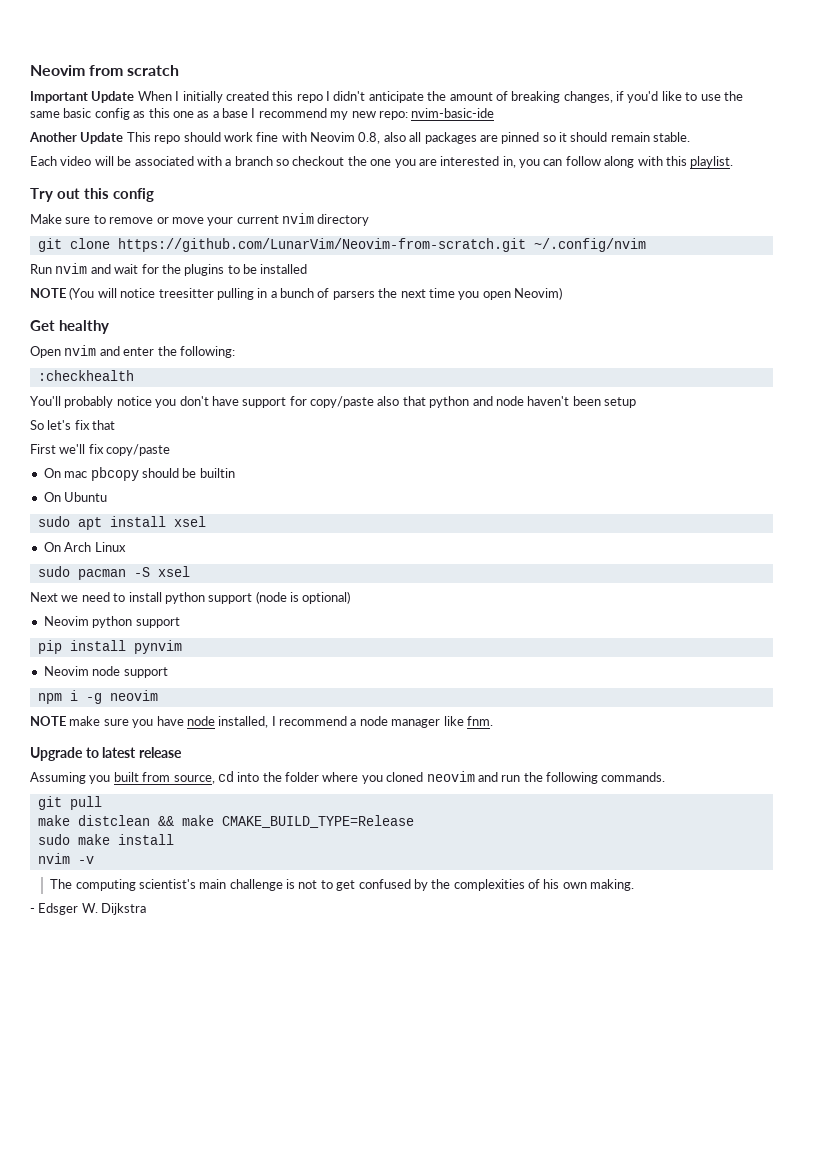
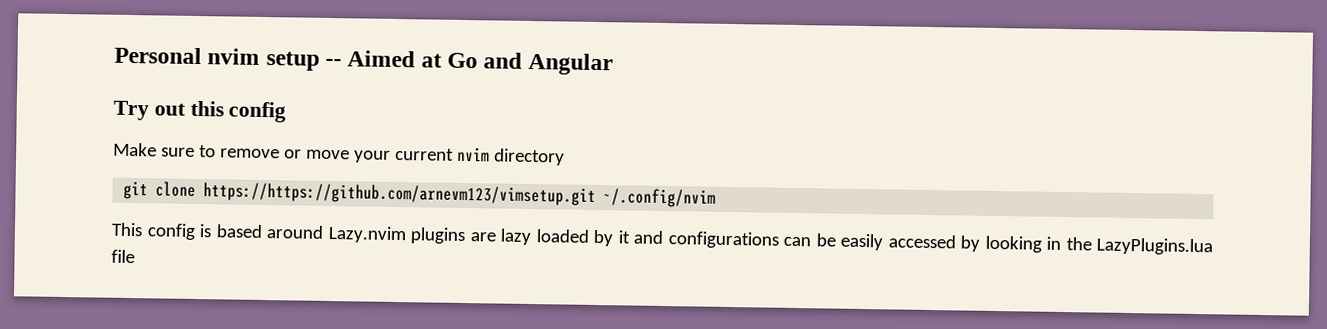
- Neovim from scratch
- Important Update When I initially created this repo I didn't anticipate the amount of breaking changes, if you'd like to use the same basic config as this one as a base I recommend my new repo: nvim-basic-ide
- Another Update This repo should work fine with Neovim 0.8, also all packages are pinned so it should remain stable.
- Each video will be associated with a branch so checkout the one you are interested in, you can follow along with this playlist.
+ Personal nvim setup -- Aimed at Go and Angular
- git clone https://github.com/LunarVim/Neovim-from-scratch.git ~/.config/nvim
+ git clone https://https://github.com/arnevm123/vimsetup.git ~/.config/nvim
- Run nvim and wait for the plugins to be installed
- NOTE (You will notice treesitter pulling in a bunch of parsers the next time you open Neovim)
- Get healthy
- Open nvim and enter the following:
- :checkhealth
- You'll probably notice you don't have support for copy/paste also that python and node haven't been setup
- So let's fix that
- First we'll fix copy/paste
- On mac pbcopy should be builtin
- On Ubuntu
- sudo apt install xsel
- On Arch Linux
- sudo pacman -S xsel
- Next we need to install python support (node is optional)
- Neovim python support
- pip install pynvim
- Neovim node support
- npm i -g neovim
- NOTE make sure you have node installed, I recommend a node manager like fnm.
- Upgrade to latest release
- Assuming you built from source, cd into the folder where you cloned neovim and run the following commands.
- git pull
- make distclean && make CMAKE_BUILD_TYPE=Release
- sudo make install
- nvim -v
- The computing scientist's main challenge is not to get confused by the complexities of his own making.
- - Edsger W. Dijkstra
+ This config is based around Lazy.nvim plugins are lazy loaded by it and configurations can be easily accessed by looking in the LazyPlugins.lua file

